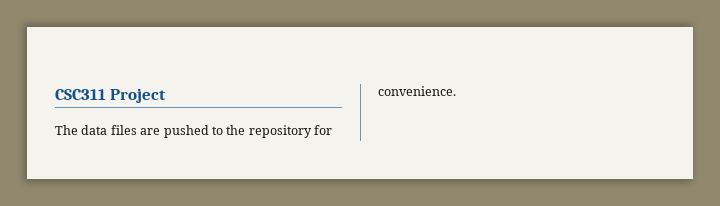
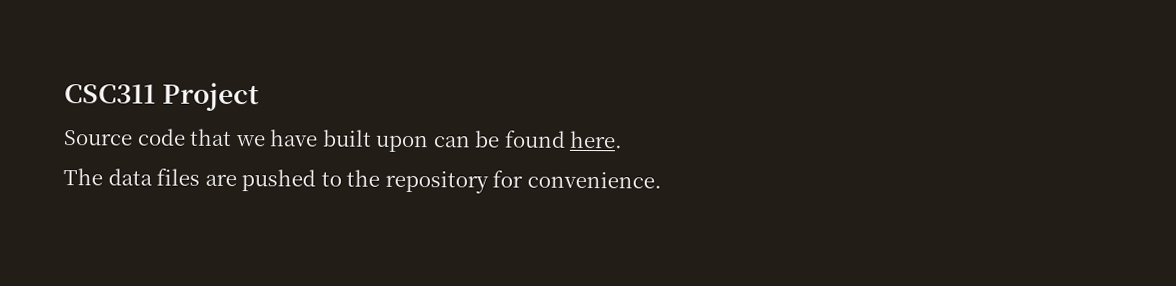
+ Source code that we have built upon can be found here.

